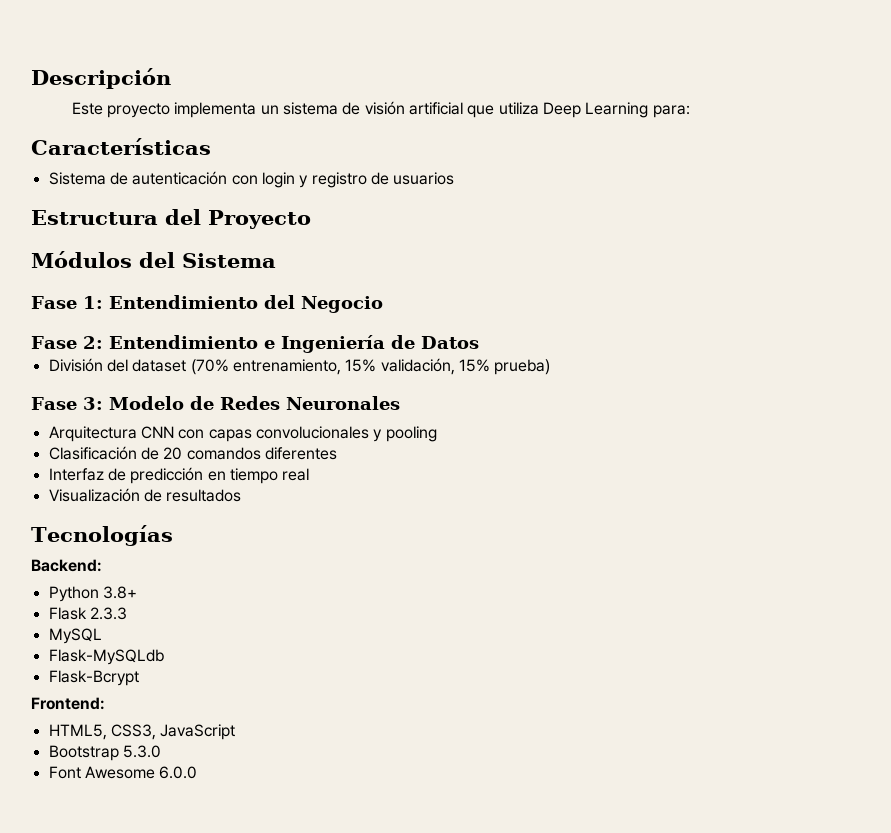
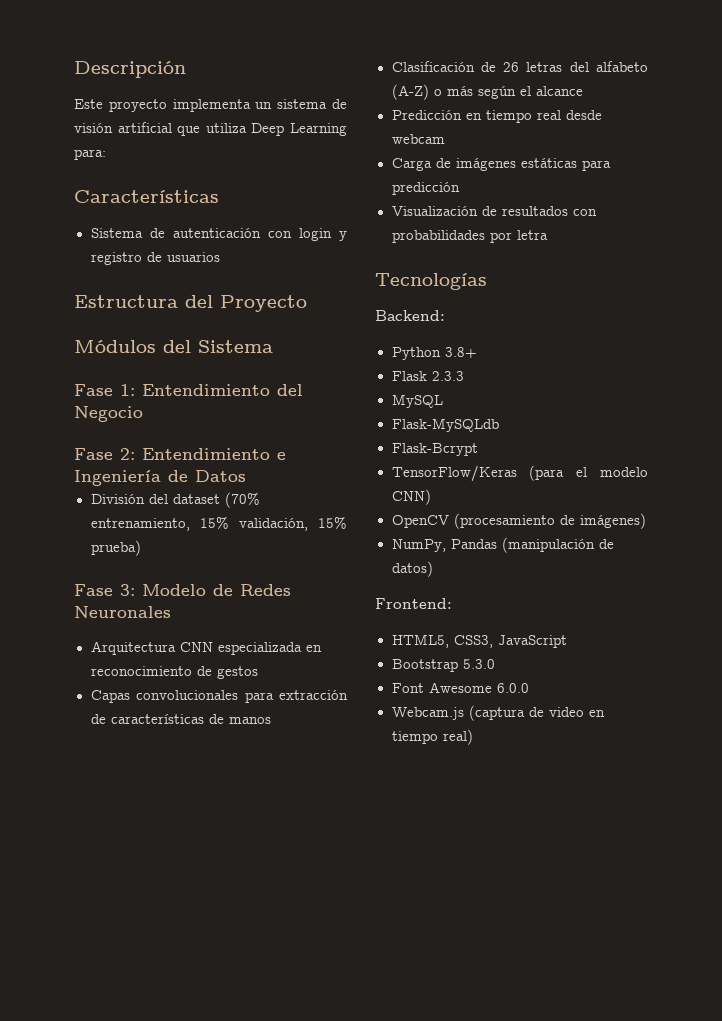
- Arquitectura CNN con capas convolucionales y pooling
- Clasificación de 20 comandos diferentes
- Interfaz de predicción en tiempo real
+ Arquitectura CNN especializada en reconocimiento de gestos
+ Capas convolucionales para extracción de características de manos
+ Clasificación de 26 letras del alfabeto (A-Z) o más según el alcance
+ Predicción en tiempo real desde webcam
+ Carga de imágenes estáticas para predicción
- Visualización de resultados
+ Visualización de resultados con probabilidades por letra
+ TensorFlow/Keras (para el modelo CNN)
+ OpenCV (procesamiento de imágenes)
+ NumPy, Pandas (manipulación de datos)
+ Webcam.js (captura de video en tiempo real)

